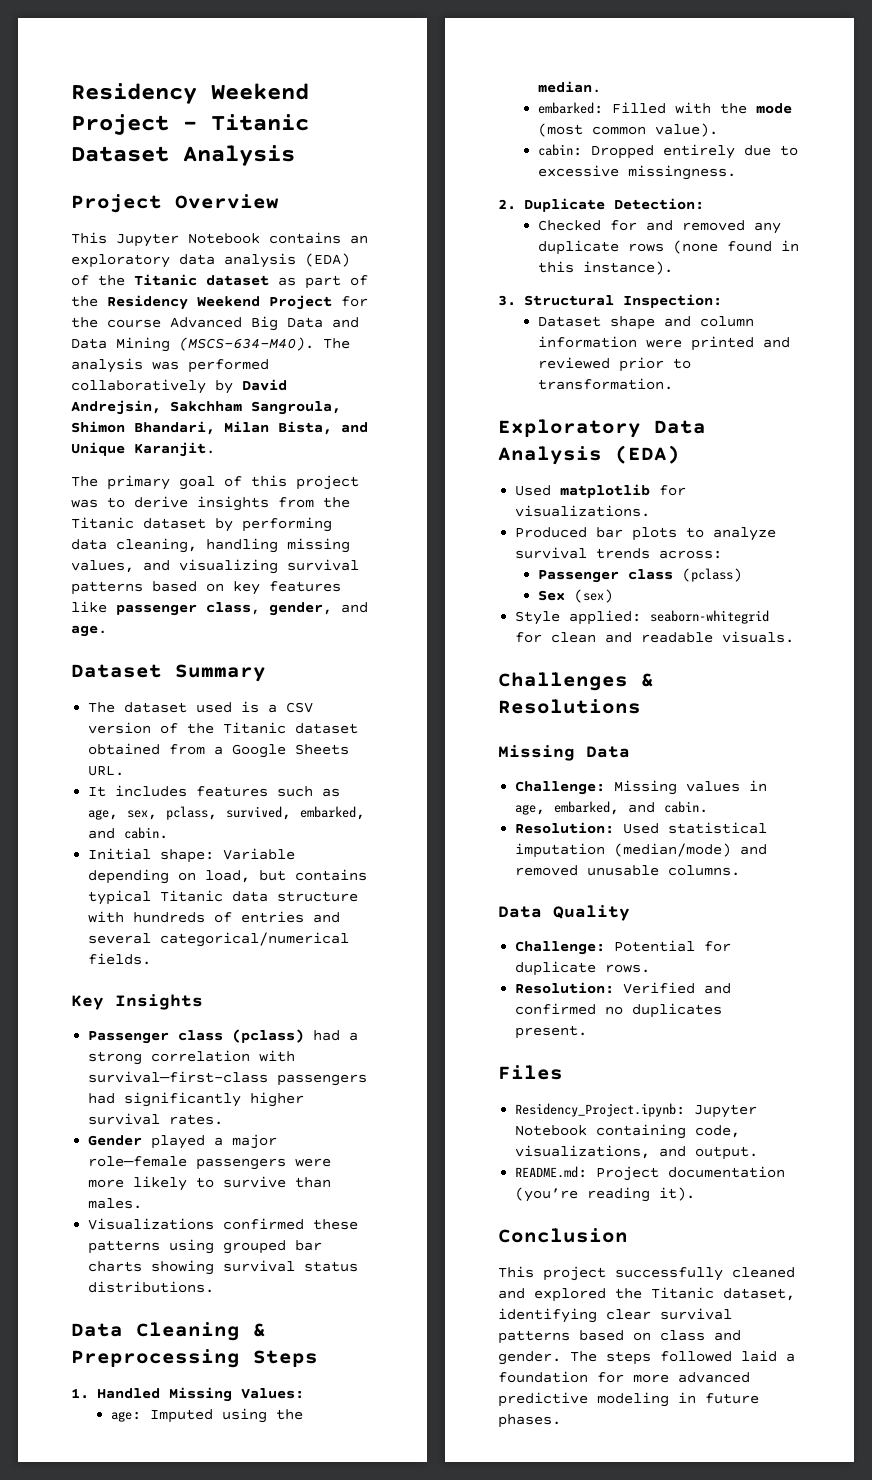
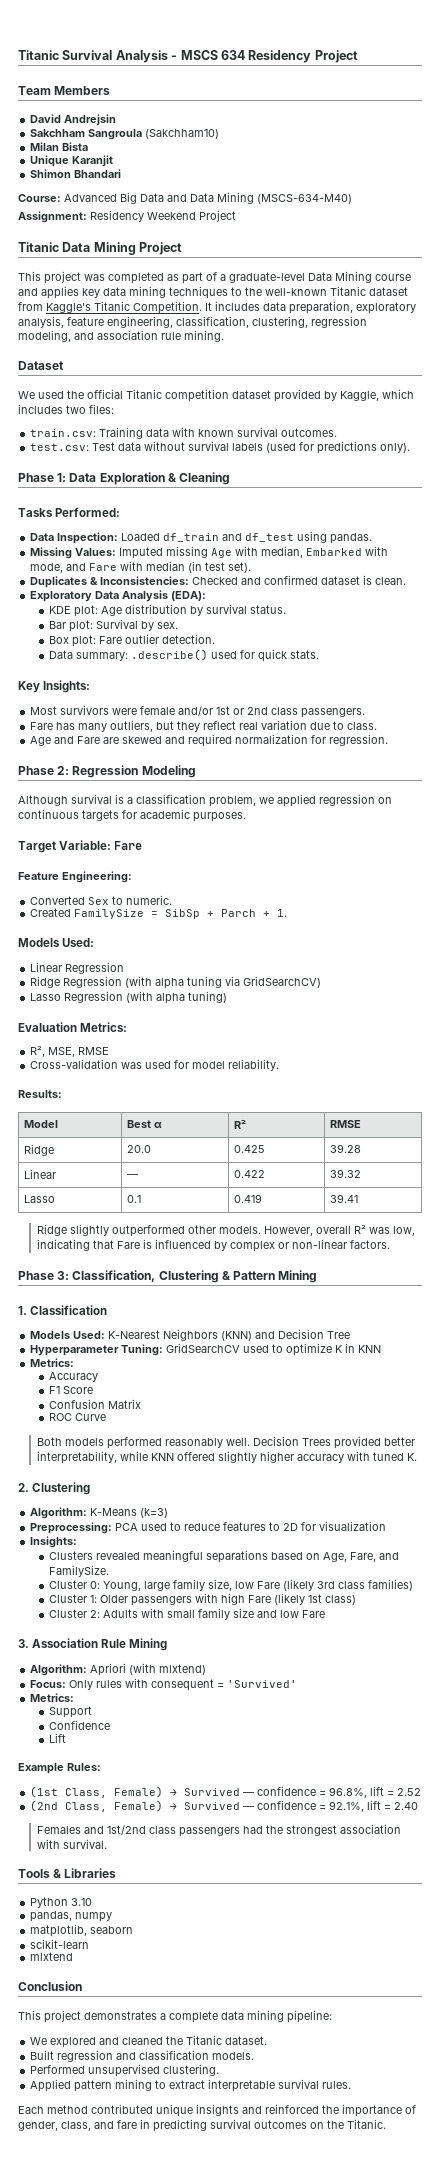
- Residency Weekend Project – Titanic Dataset Analysis
- Project Overview
- This Jupyter Notebook contains an exploratory data analysis (EDA) of the Titanic dataset as part of the Residency Weekend Project for the course Advanced Big Data and Data Mining (MSCS-634-M40). The analysis was performed collaboratively by David Andrejsin, Sakchham Sangroula, Shimon Bhandari, Milan Bista, and Unique Karanjit.
- The primary goal of this project was to derive insights from the Titanic dataset by performing data cleaning, handling missing values, and visualizing survival patterns based on key features like passenger class, gender, and age.
- Dataset Summary
- The dataset used is a CSV version of the Titanic dataset obtained from a Google Sheets URL.
- It includes features such as age, sex, pclass, survived, embarked, and cabin.
- Initial shape: Variable depending on load, but contains typical Titanic data structure with hundreds of entries and several categorical/numerical fields.
- Key Insights
- Passenger class (pclass) had a strong correlation with survival—first-class passengers had significantly higher survival rates.
- Gender played a major role—female passengers were more likely to survive than males.
- Visualizations confirmed these patterns using grouped bar charts showing survival status distributions.
- Data Cleaning & Preprocessing Steps
- 1. Handled Missing Values:
- age: Imputed using the median.
- embarked: Filled with the mode (most common value).
- cabin: Dropped entirely due to excessive missingness.
- 2. Duplicate Detection:
- Checked for and removed any duplicate rows (none found in this instance).
- 3. Structural Inspection:
- Dataset shape and column information were printed and reviewed prior to transformation.
- Exploratory Data Analysis (EDA)
- Used matplotlib for visualizations.
- Produced bar plots to analyze survival trends across:
- Passenger class (pclass)
- Sex (sex)
- Style applied: seaborn-whitegrid for clean and readable visuals.
- Challenges & Resolutions
- Missing Data
- Challenge: Missing values in age, embarked, and cabin.
- Resolution: Used statistical imputation (median/mode) and removed unusable columns.
- Data Quality
- Challenge: Potential for duplicate rows.
- Resolution: Verified and confirmed no duplicates present.
- Files
- Residency_Project.ipynb: Jupyter Notebook containing code, visualizations, and output.
- README.md: Project documentation (you’re reading it).
+ Titanic Survival Analysis - MSCS 634 Residency Project
+ Team Members
+ David Andrejsin
+ Sakchham Sangroula (Sakchham10)
+ Milan Bista
+ Unique Karanjit
+ Shimon Bhandari
+ Course: Advanced Big Data and Data Mining (MSCS-634-M40)
+ Assignment: Residency Weekend Project
+ Titanic Data Mining Project
+ This project was completed as part of a graduate-level Data Mining course and applies key data mining techniques to the well-known Titanic dataset from Kaggle's Titanic Competition. It includes data preparation, exploratory analysis, feature engineering, classification, clustering, regression modeling, and association rule mining.
+ Dataset
+ We used the official Titanic competition dataset provided by Kaggle, which includes two files:
+ train.csv: Training data with known survival outcomes.
+ test.csv: Test data without survival labels (used for predictions only).
+ Phase 1: Data Exploration & Cleaning
+ Tasks Performed:
+ Data Inspection: Loaded df_train and df_test using pandas.
+ Missing Values: Imputed missing Age with median, Embarked with mode, and Fare with median (in test set).
+ Duplicates & Inconsistencies: Checked and confirmed dataset is clean.
+ Exploratory Data Analysis (EDA):
+ KDE plot: Age distribution by survival status.
+ Bar plot: Survival by sex.
+ Box plot: Fare outlier detection.
+ Data summary: .describe() used for quick stats.
+ Key Insights:
+ Most survivors were female and/or 1st or 2nd class passengers.
+ Fare has many outliers, but they reflect real variation due to class.
+ Age and Fare are skewed and required normalization for regression.
+ Phase 2: Regression Modeling
+ Although survival is a classification problem, we applied regression on continuous targets for academic purposes.
+ Target Variable: Fare
+ Feature Engineering:
+ Converted Sex to numeric.
+ Created FamilySize = SibSp + Parch + 1.
+ Models Used:
+ Linear Regression
+ Ridge Regression (with alpha tuning via GridSearchCV)
+ Lasso Regression (with alpha tuning)
+ Evaluation Metrics:
+ R², MSE, RMSE
+ Cross-validation was used for model reliability.
+ Results:
+ Model | Best α | R² | RMSE
+ Ridge | 20.0 | 0.425 | 39.28
+ Linear | — | 0.422 | 39.32
+ Lasso | 0.1 | 0.419 | 39.41
+ Ridge slightly outperformed other models. However, overall R² was low, indicating that Fare is influenced by complex or non-linear factors.
+ Phase 3: Classification, Clustering & Pattern Mining
+ 1. Classification
+ Models Used: K-Nearest Neighbors (KNN) and Decision Tree
+ Hyperparameter Tuning: GridSearchCV used to optimize K in KNN
+ Metrics:
+ Accuracy
+ F1 Score
+ Confusion Matrix
+ ROC Curve
+ Both models performed reasonably well. Decision Trees provided better interpretability, while KNN offered slightly higher accuracy with tuned K.
+ 2. Clustering
+ Algorithm: K-Means (k=3)
+ Preprocessing: PCA used to reduce features to 2D for visualization
+ Insights:
+ Clusters revealed meaningful separations based on Age, Fare, and FamilySize.
+ Cluster 0: Young, large family size, low Fare (likely 3rd class families)
+ Cluster 1: Older passengers with high Fare (likely 1st class)
+ Cluster 2: Adults with small family size and low Fare
+ 3. Association Rule Mining
+ Algorithm: Apriori (with mlxtend)
+ Focus: Only rules with consequent = 'Survived'
+ Metrics:
+ Support
+ Confidence
+ Lift
+ Example Rules:
+ (1st Class, Female) → Survived — confidence = 96.8%, lift = 2.52
+ (2nd Class, Female) → Survived — confidence = 92.1%, lift = 2.40
+ Females and 1st/2nd class passengers had the strongest association with survival.
+ Tools & Libraries
+ Python 3.10
+ pandas, numpy
+ matplotlib, seaborn
+ scikit-learn
+ mlxtend
  Conclusion
- This project successfully cleaned and explored the Titanic dataset, identifying clear survival patterns based on class and gender. The steps followed laid a foundation for more advanced predictive modeling in future phases.
+ This project demonstrates a complete data mining pipeline:
+ We explored and cleaned the Titanic dataset.
+ Built regression and classification models.
+ Performed unsupervised clustering.
+ Applied pattern mining to extract interpretable survival rules.
+ Each method contributed unique insights and reinforced the importance of gender, class, and fare in predicting survival outcomes on the Titanic.

